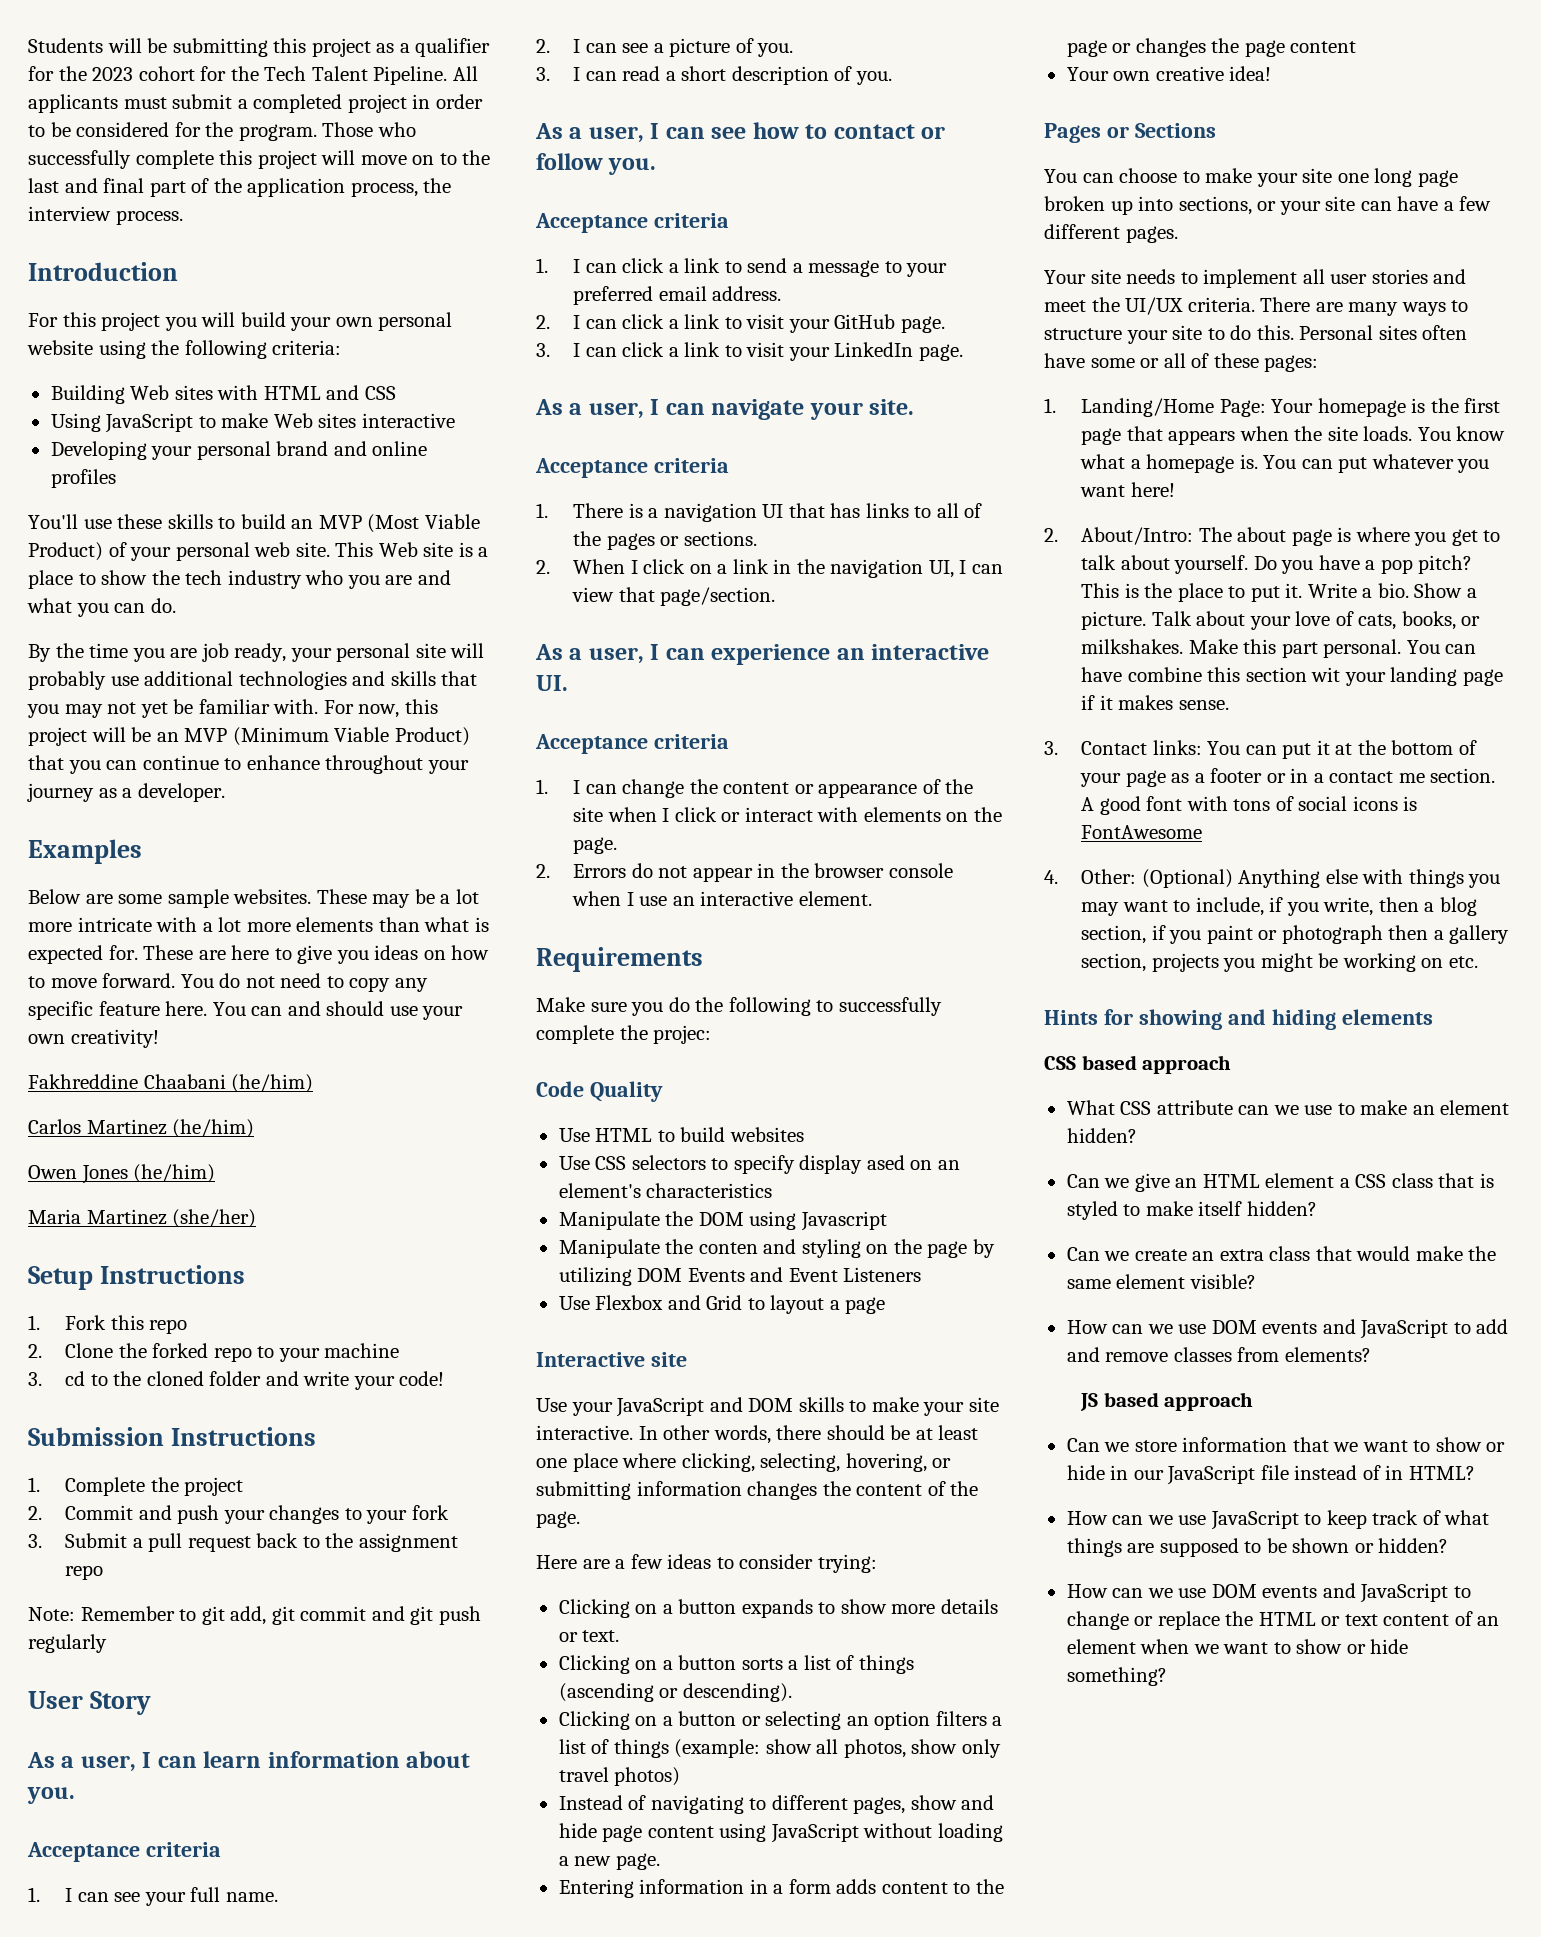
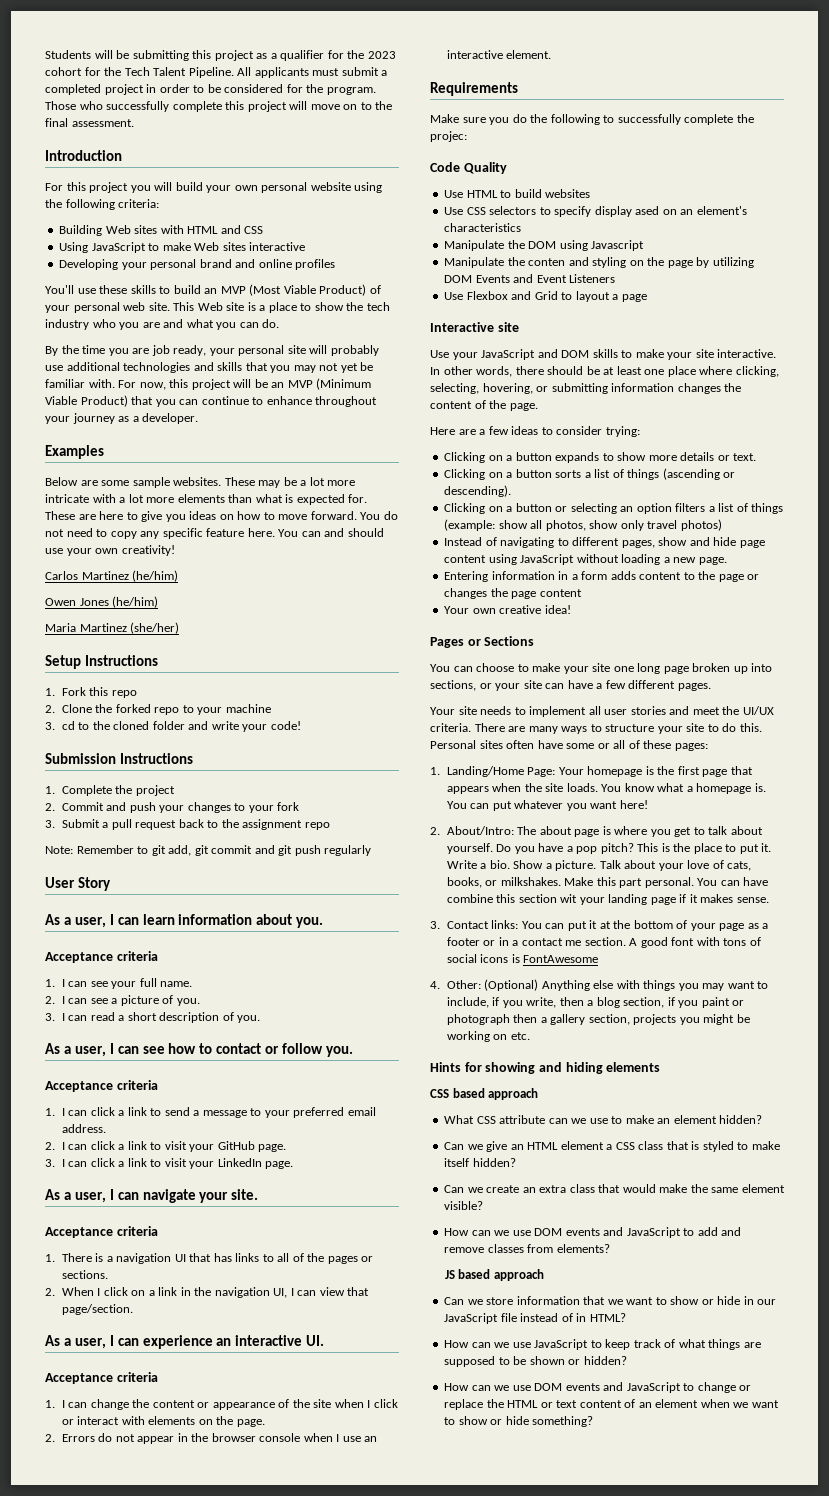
- Those who successfully complete this project will move on to the last and final part of the application process, the interview process.
+ Those who successfully complete this project will move on to the final assessment.
- Fakhreddine Chaabani (he/him)

